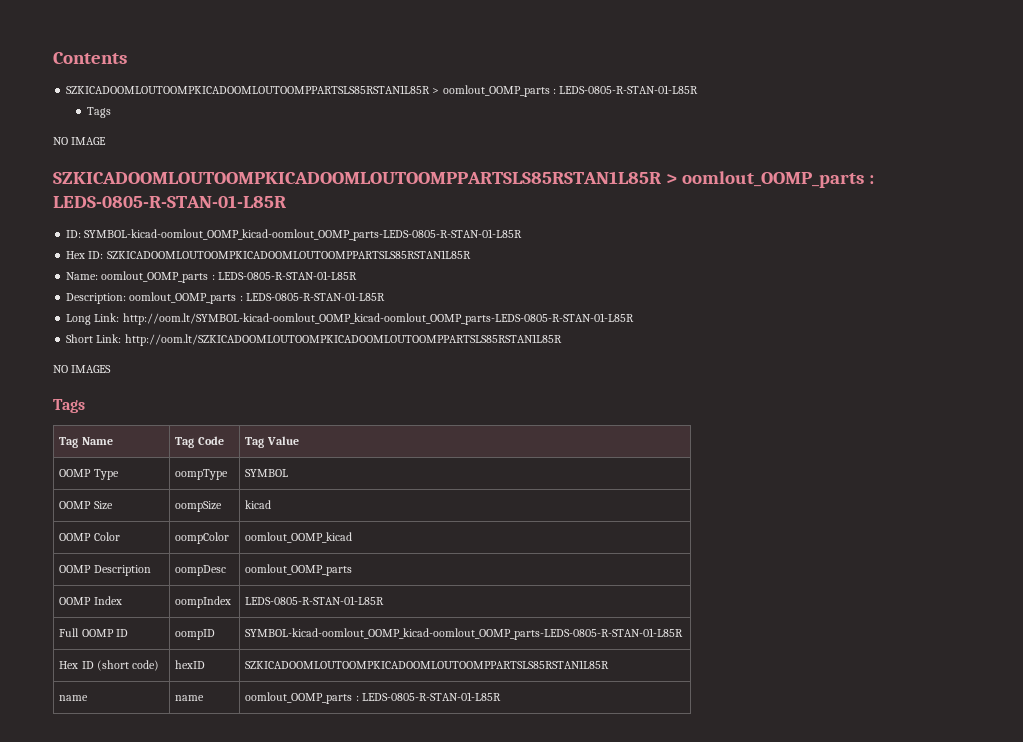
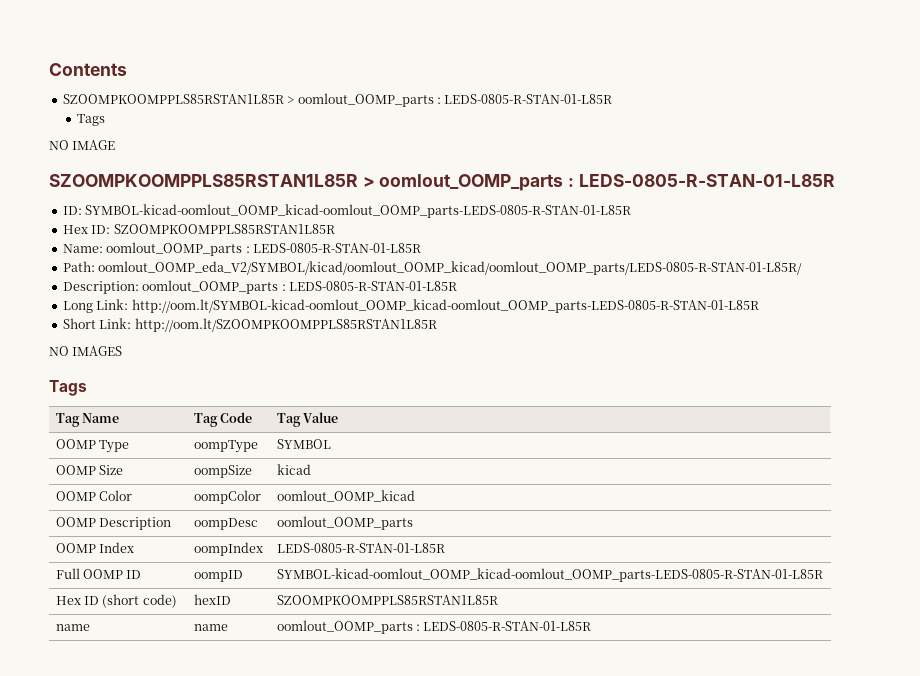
  Contents
- SZKICADOOMLOUTOOMPKICADOOMLOUTOOMPPARTSLS85RSTAN1L85R > oomlout_OOMP_parts : LEDS-0805-R-STAN-01-L85R
+ SZOOMPKOOMPPLS85RSTAN1L85R > oomlout_OOMP_parts : LEDS-0805-R-STAN-01-L85R
  NO IMAGE
- SZKICADOOMLOUTOOMPKICADOOMLOUTOOMPPARTSLS85RSTAN1L85R > oomlout_OOMP_parts : LEDS-0805-R-STAN-01-L85R
+ SZOOMPKOOMPPLS85RSTAN1L85R > oomlout_OOMP_parts : LEDS-0805-R-STAN-01-L85R
- Hex ID: SZKICADOOMLOUTOOMPKICADOOMLOUTOOMPPARTSLS85RSTAN1L85R
+ Hex ID: SZOOMPKOOMPPLS85RSTAN1L85R
+ Path: oomlout_OOMP_eda_V2/SYMBOL/kicad/oomlout_OOMP_kicad/oomlout_OOMP_parts/LEDS-0805-R-STAN-01-L85R/
- Short Link: http://oom.lt/SZKICADOOMLOUTOOMPKICADOOMLOUTOOMPPARTSLS85RSTAN1L85R
+ Short Link: http://oom.lt/SZOOMPKOOMPPLS85RSTAN1L85R
- Hex ID (short code) | hexID | SZKICADOOMLOUTOOMPKICADOOMLOUTOOMPPARTSLS85RSTAN1L85R
+ Hex ID (short code) | hexID | SZOOMPKOOMPPLS85RSTAN1L85R

